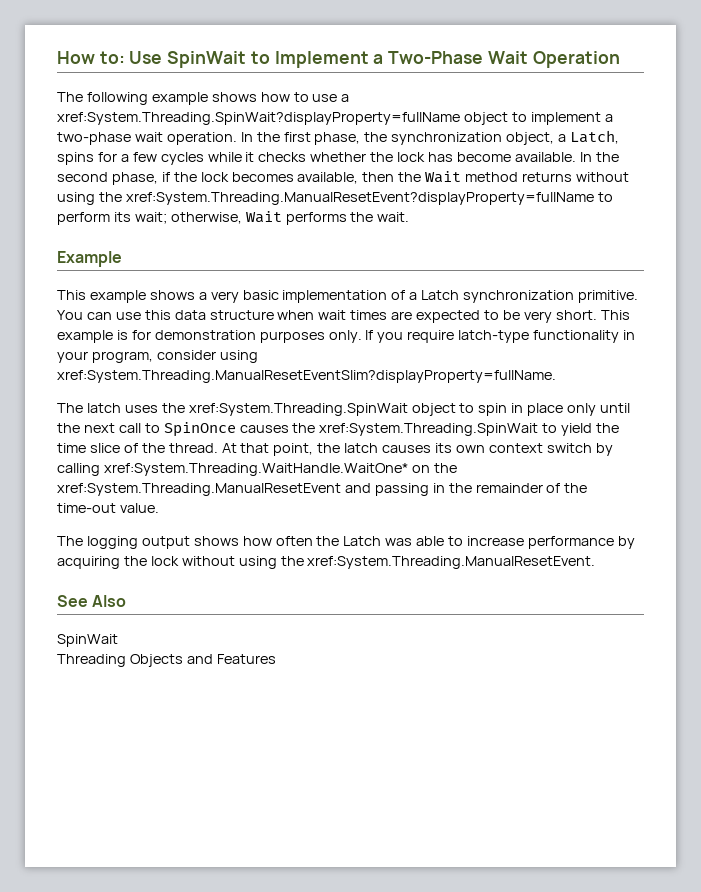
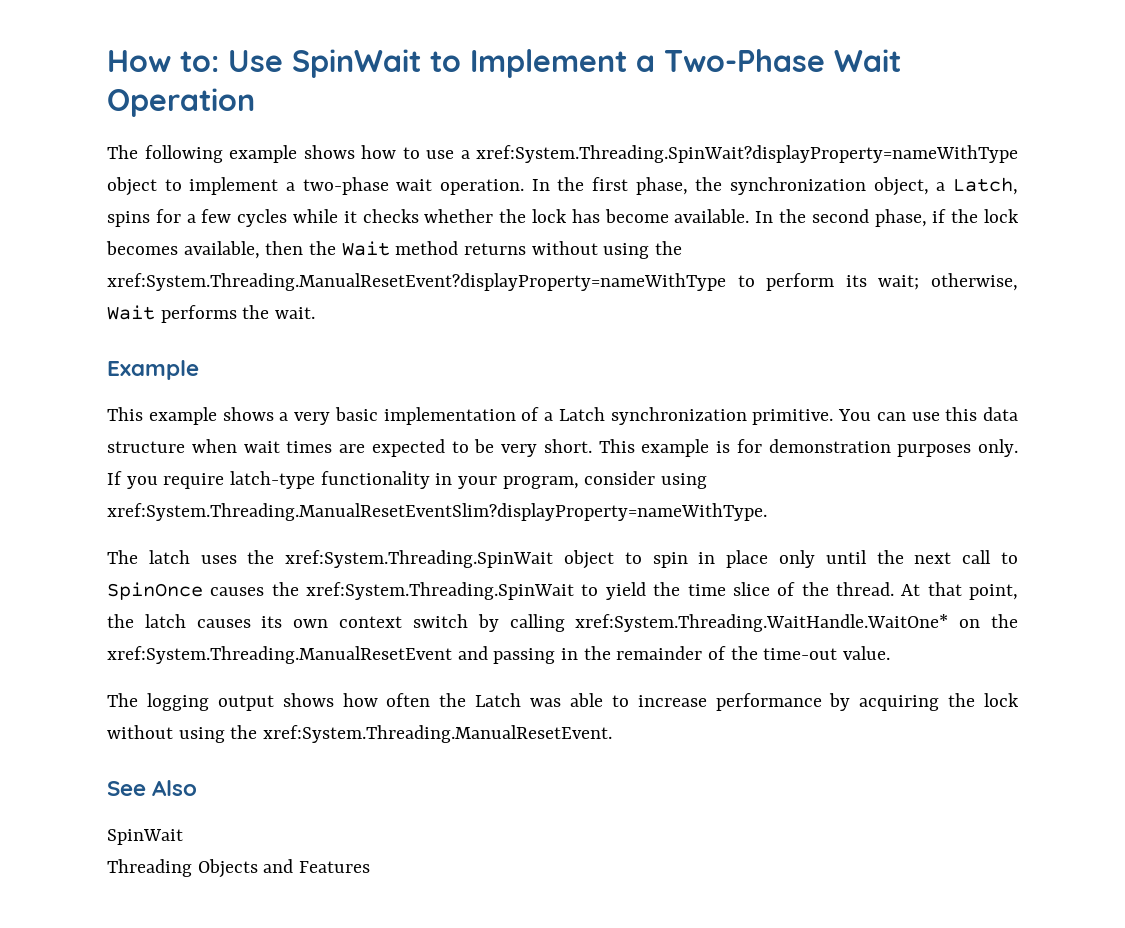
- The following example shows how to use a xref:System.Threading.SpinWait?displayProperty=fullName object to implement a two-phase wait operation.
+ The following example shows how to use a xref:System.Threading.SpinWait?displayProperty=nameWithType object to implement a two-phase wait operation.
- In the second phase, if the lock becomes available, then the Wait method returns without using the xref:System.Threading.ManualResetEvent?displayProperty=fullName to perform its wait; otherwise, Wait performs the wait.
+ In the second phase, if the lock becomes available, then the Wait method returns without using the xref:System.Threading.ManualResetEvent?displayProperty=nameWithType to perform its wait; otherwise, Wait performs the wait.
- If you require latch-type functionality in your program, consider using xref:System.Threading.ManualResetEventSlim?displayProperty=fullName.
+ If you require latch-type functionality in your program, consider using xref:System.Threading.ManualResetEventSlim?displayProperty=nameWithType.

